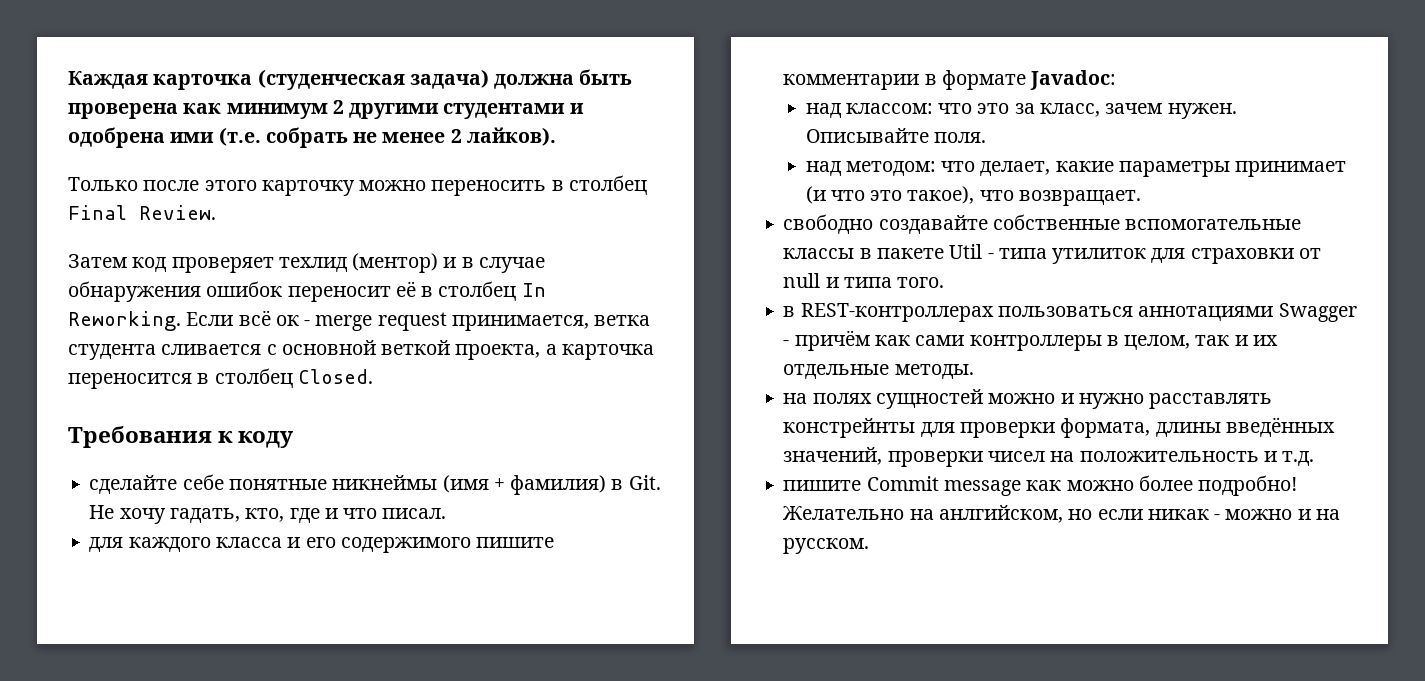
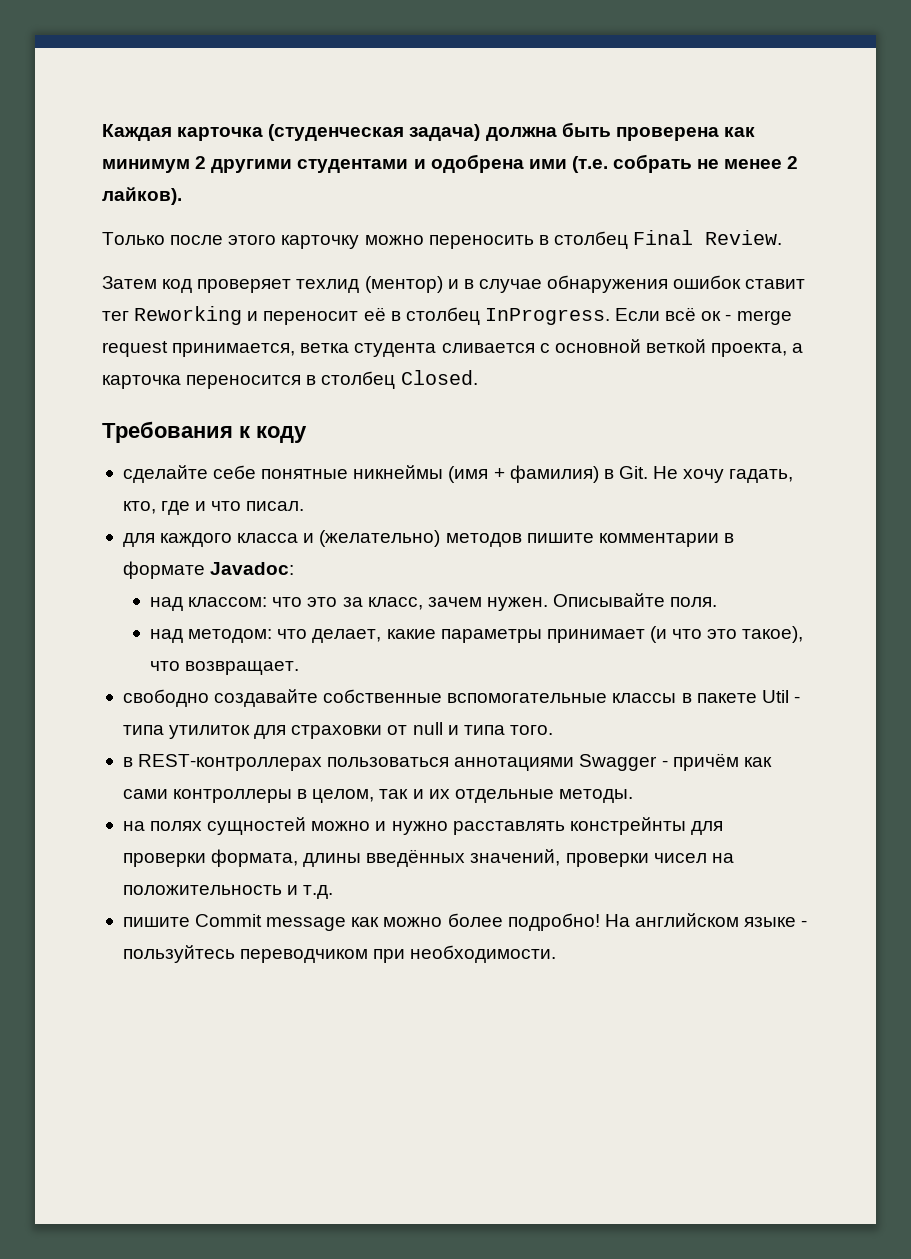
- Затем код проверяет техлид (ментор) и в случае обнаружения ошибок переносит её в столбец In Reworking.
+ Затем код проверяет техлид (ментор) и в случае обнаружения ошибок ставит тег Reworking и переносит её в столбец InProgress.
- для каждого класса и его содержимого пишите комментарии в формате Javadoc:
+ для каждого класса и (желательно) методов пишите комментарии в формате Javadoc:
- Желательно на анлгийском, но если никак - можно и на русском.
+ На английском языке - пользуйтесь переводчиком при необходимости.

